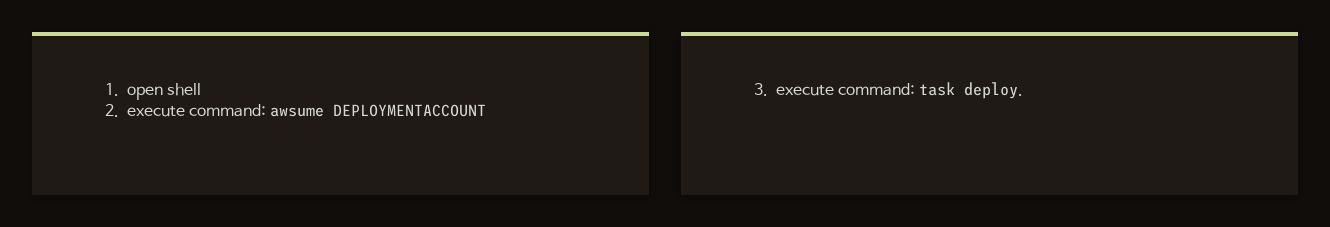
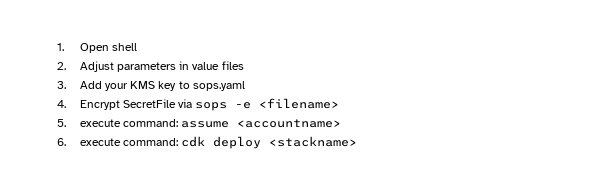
- 1. open shell
+ 1. Open shell
- 2. execute command: awsume DEPLOYMENTACCOUNT
- 3. execute command: task deploy.
+ 2. Adjust parameters in value files
+ 3. Add your KMS key to sops.yaml
+ 4. Encrypt SecretFile via sops -e <filename>
+ 5. execute command: assume <accountname>
+ 6. execute command: cdk deploy <stackname>

